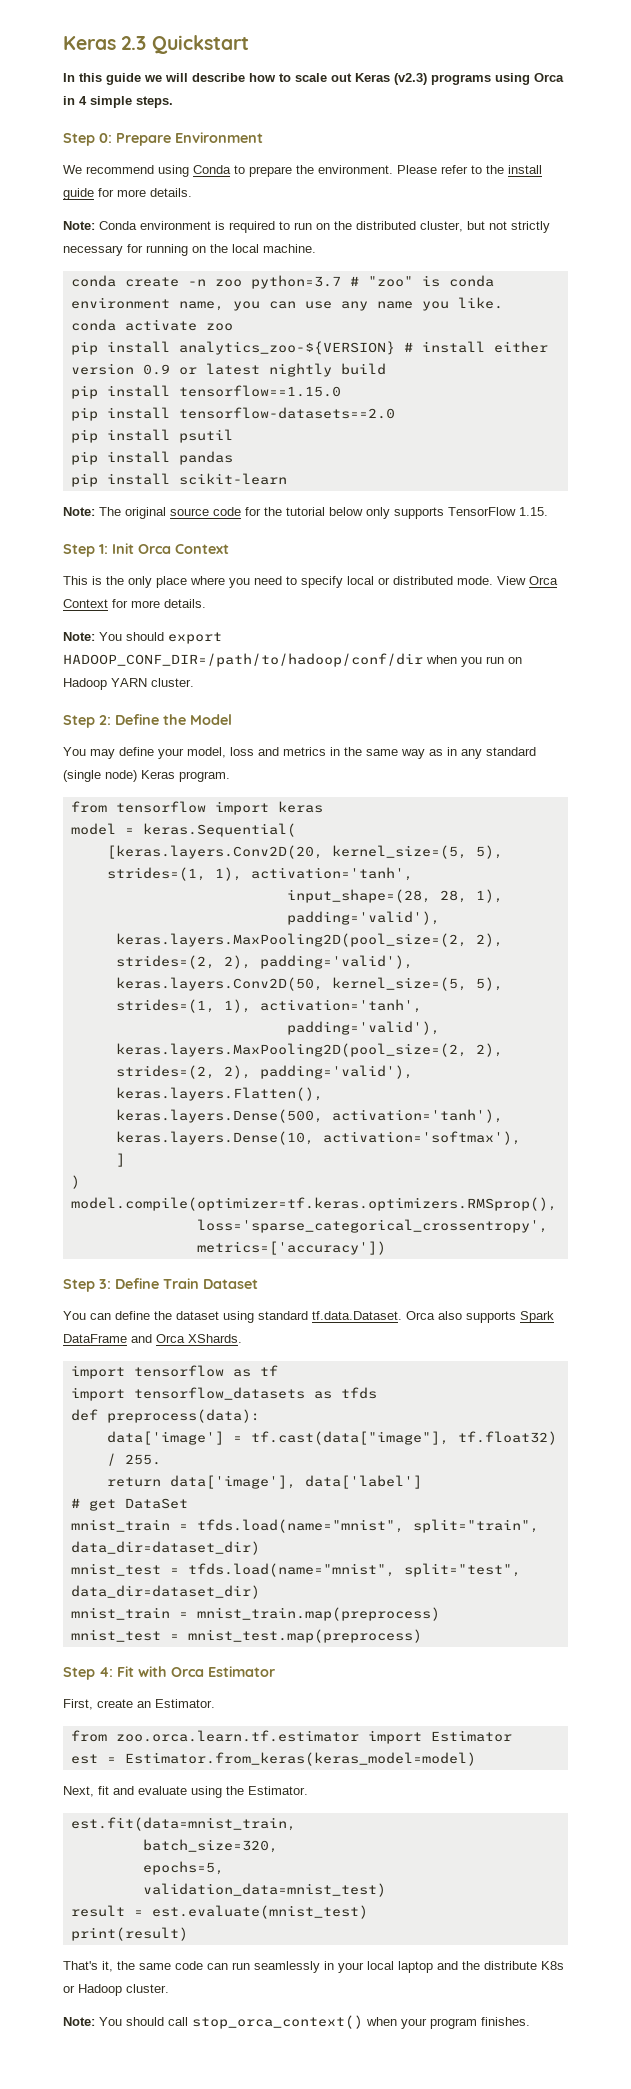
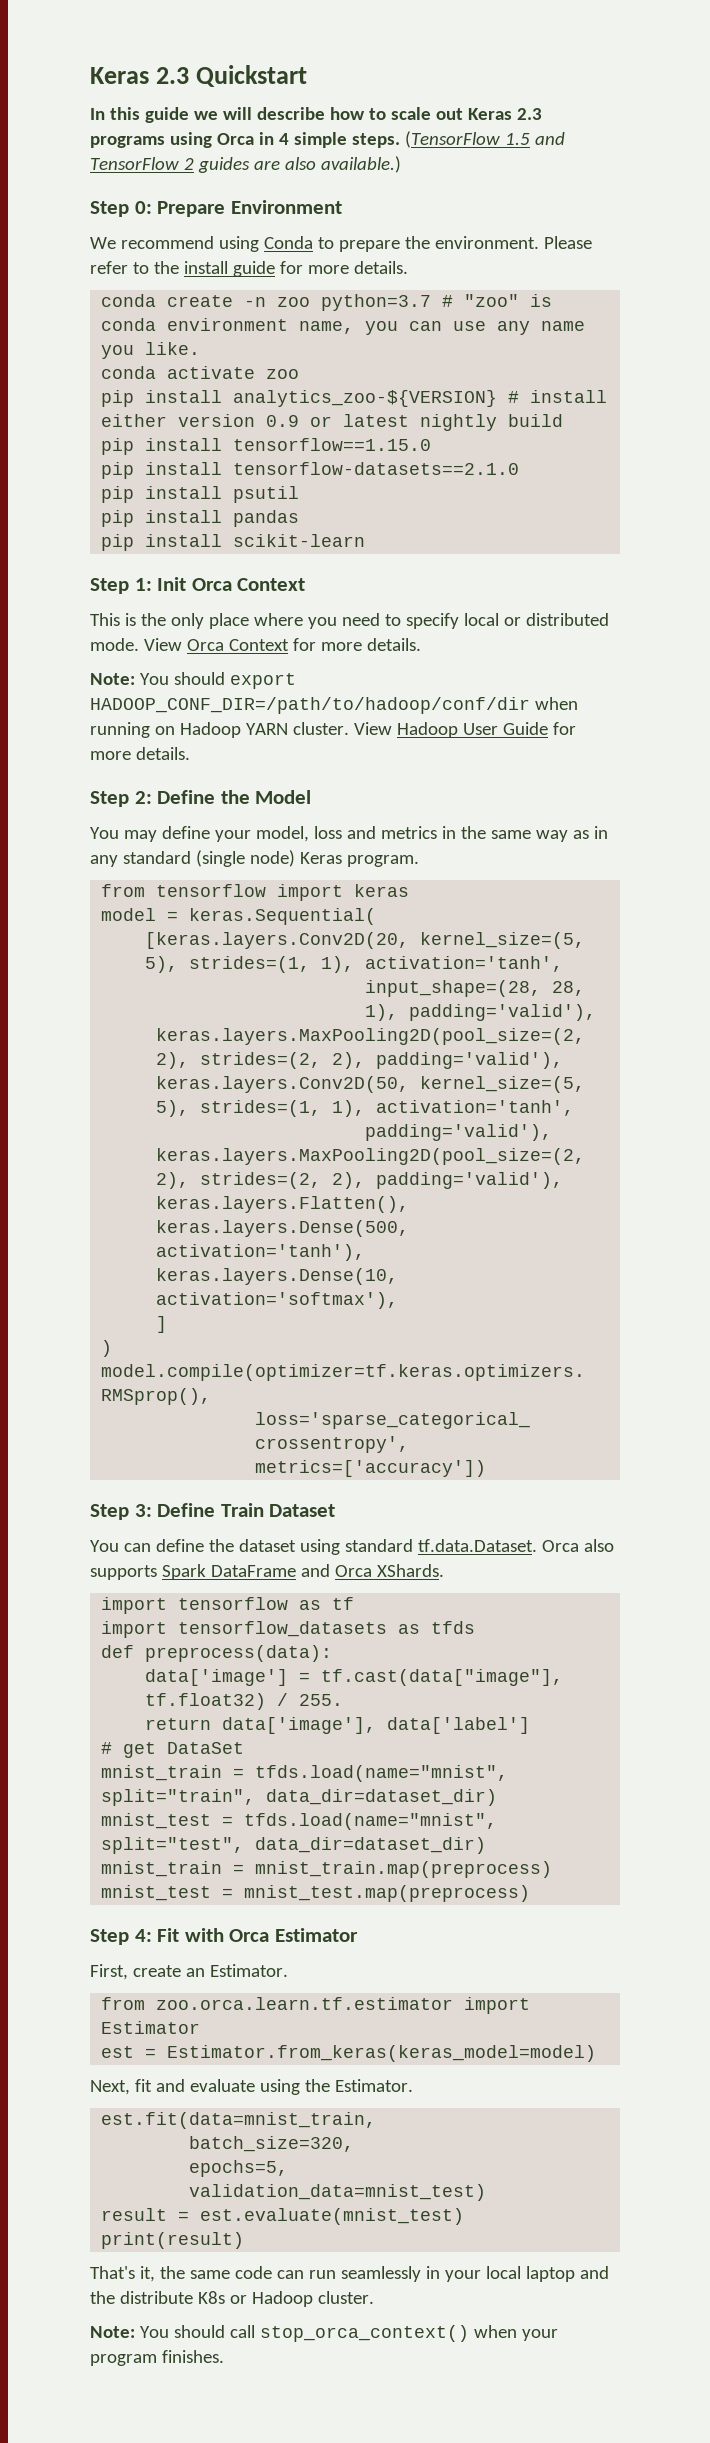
- In this guide we will describe how to scale out Keras (v2.3) programs using Orca in 4 simple steps.
+ In this guide we will describe how to scale out Keras 2.3 programs using Orca in 4 simple steps. (TensorFlow 1.5 and TensorFlow 2 guides are also available.)
- Note: Conda environment is required to run on the distributed cluster, but not strictly necessary for running on the local machine.
- pip install tensorflow-datasets==2.0
+ pip install tensorflow-datasets==2.1.0
- Note: The original source code for the tutorial below only supports TensorFlow 1.15.
- Note: You should export HADOOP_CONF_DIR=/path/to/hadoop/conf/dir when you run on Hadoop YARN cluster.
+ Note: You should export HADOOP_CONF_DIR=/path/to/hadoop/conf/dir when running on Hadoop YARN cluster. View Hadoop User Guide for more details.

